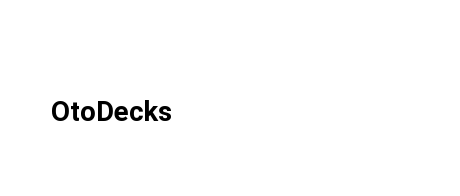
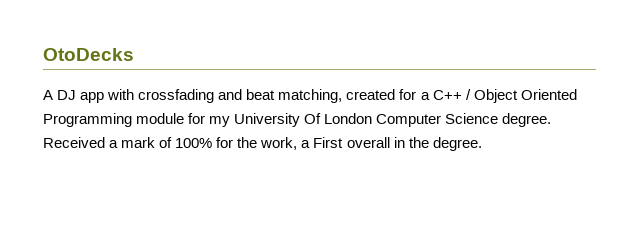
+ A DJ app with crossfading and beat matching, created for a C++ / Object Oriented Programming module for my University Of London Computer Science degree. Received a mark of 100% for the work, a First overall in the degree.

